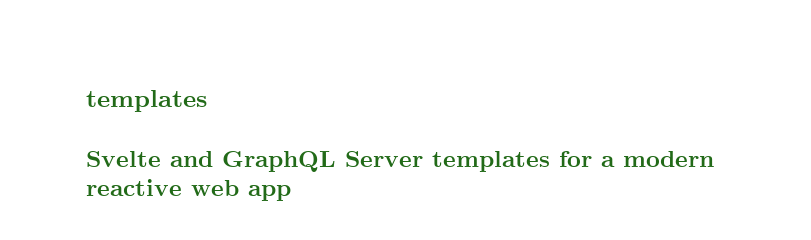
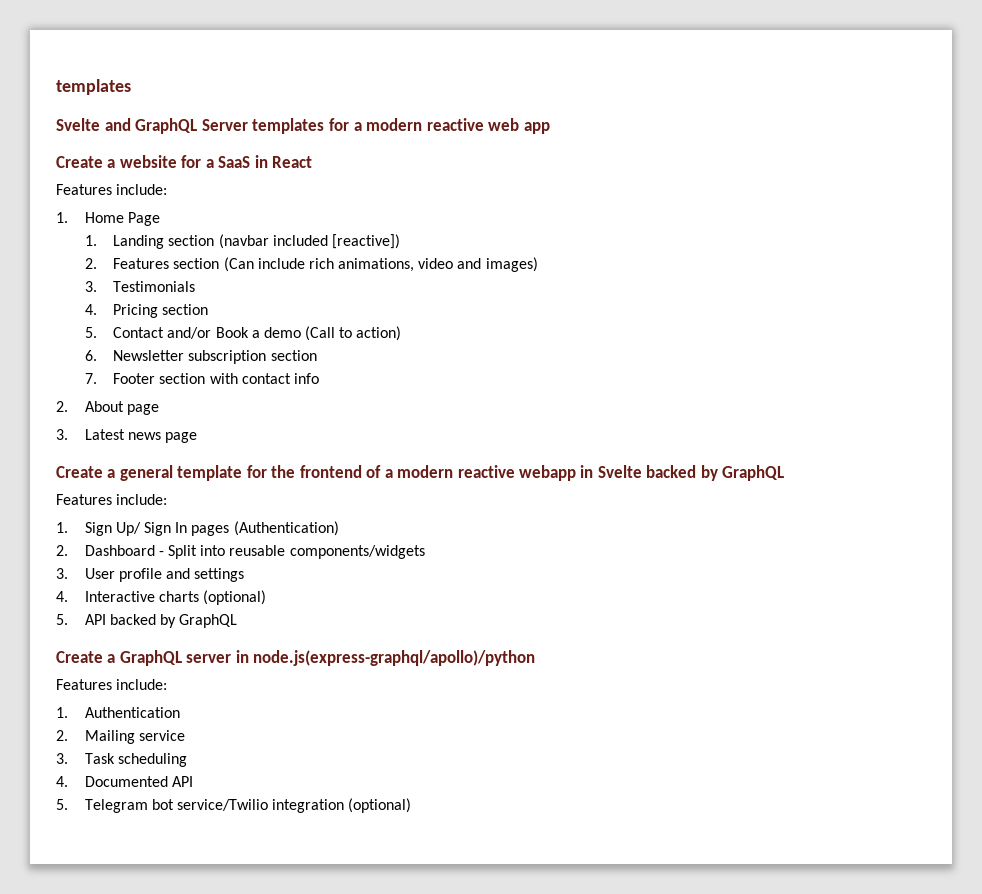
+ Create a website for a SaaS in React
+ Features include:
+ 1. Home Page
+ 1. Landing section (navbar included [reactive])
+ 2. Features section (Can include rich animations, video and images)
+ 3. Testimonials
+ 4. Pricing section
+ 5. Contact and/or Book a demo (Call to action)
+ 6. Newsletter subscription section
+ 7. Footer section with contact info
+ 2. About page
+ 3. Latest news page
+ Create a general template for the frontend of a modern reactive webapp in Svelte backed by GraphQL
+ Features include:
+ 1. Sign Up/ Sign In pages (Authentication)
+ 2. Dashboard - Split into reusable components/widgets
+ 3. User profile and settings
+ 4. Interactive charts (optional)
+ 5. API backed by GraphQL
+ Create a GraphQL server in node.js(express-graphql/apollo)/python
+ Features include:
+ 1. Authentication
+ 2. Mailing service
+ 3. Task scheduling
+ 4. Documented API
+ 5. Telegram bot service/Twilio integration (optional)

